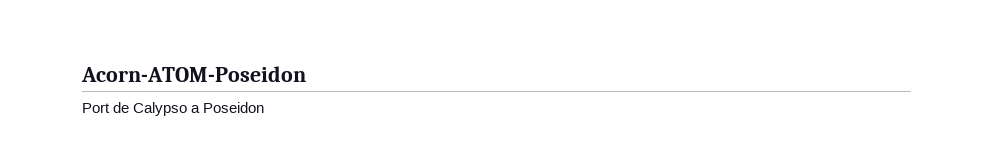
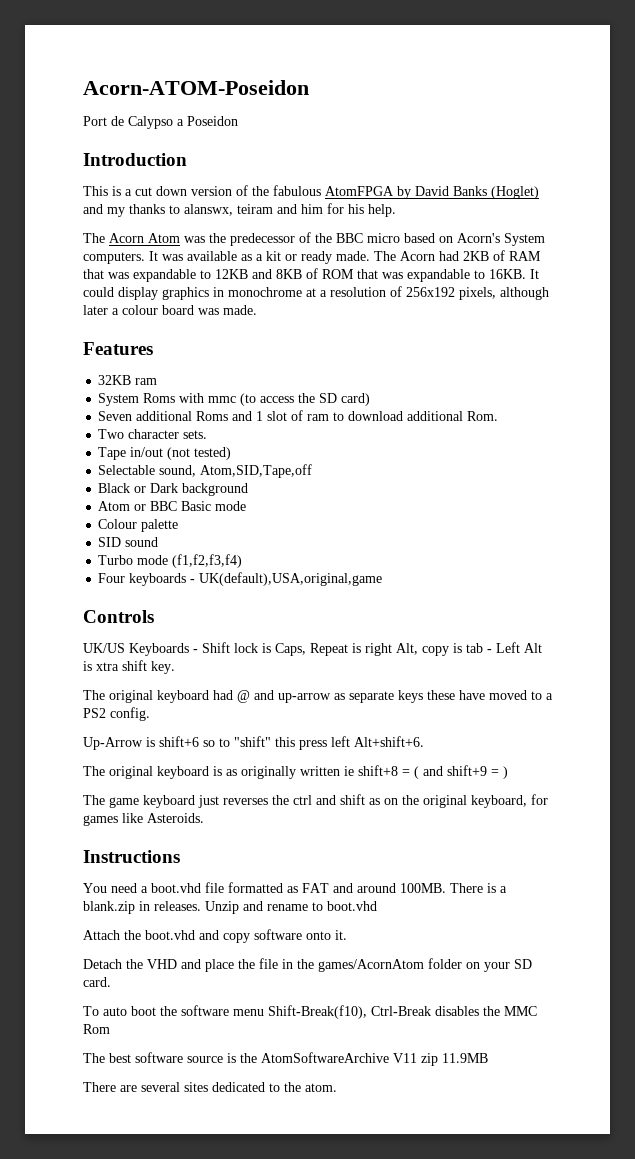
+ Introduction
+ This is a cut down version of the fabulous AtomFPGA by David Banks (Hoglet) and my thanks to alanswx, teiram and him for his help.
+ The Acorn Atom was the predecessor of the BBC micro based on Acorn's System computers. It was available as a kit or ready made. The Acorn had 2KB of RAM that was expandable to 12KB and 8KB of ROM that was expandable to 16KB. It could display graphics in monochrome at a resolution of 256x192 pixels, although later a colour board was made.
+ Features
+ 32KB ram
+ System Roms with mmc (to access the SD card)
+ Seven additional Roms and 1 slot of ram to download additional Rom.
+ Two character sets.
+ Tape in/out (not tested)
+ Selectable sound, Atom,SID,Tape,off
+ Black or Dark background
+ Atom or BBC Basic mode
+ Colour palette
+ SID sound
+ Turbo mode (f1,f2,f3,f4)
+ Four keyboards - UK(default),USA,original,game
+ Controls
+ UK/US Keyboards - Shift lock is Caps, Repeat is right Alt, copy is tab - Left Alt is xtra shift key.
+ The original keyboard had @ and up-arrow as separate keys these have moved to a PS2 config.
+ Up-Arrow is shift+6 so to "shift" this press left Alt+shift+6.
+ The original keyboard is as originally written ie shift+8 = ( and shift+9 = )
+ The game keyboard just reverses the ctrl and shift as on the original keyboard, for games like Asteroids.
+ Instructions
+ You need a boot.vhd file formatted as FAT and around 100MB. There is a blank.zip in releases. Unzip and rename to boot.vhd
+ Attach the boot.vhd and copy software onto it.
+ Detach the VHD and place the file in the games/AcornAtom folder on your SD card.
+ To auto boot the software menu Shift-Break(f10), Ctrl-Break disables the MMC Rom
+ The best software source is the AtomSoftwareArchive V11 zip 11.9MB
+ There are several sites dedicated to the atom.

